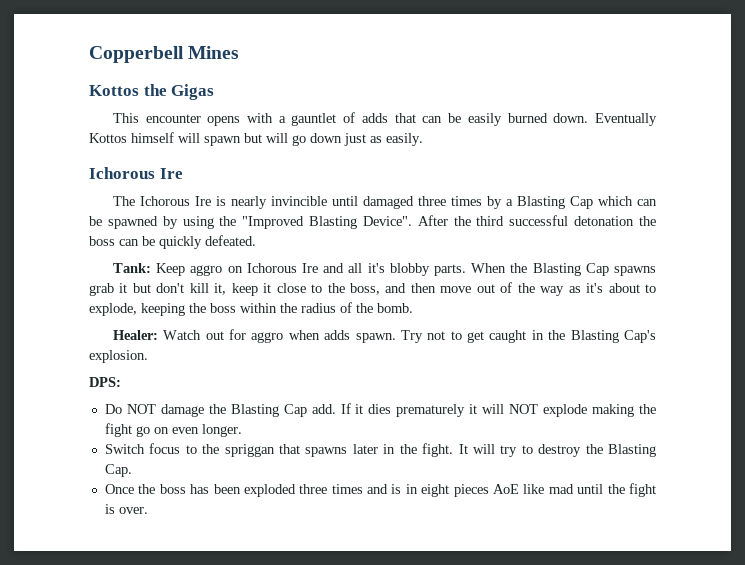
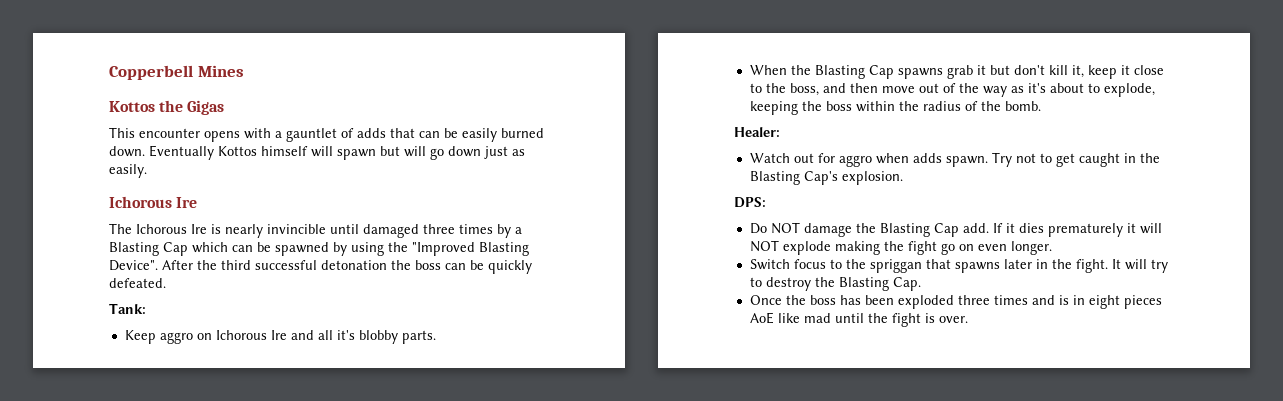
- Tank: Keep aggro on Ichorous Ire and all it's blobby parts. When the Blasting Cap spawns grab it but don't kill it, keep it close to the boss, and then move out of the way as it's about to explode, keeping the boss within the radius of the bomb.
+ Tank:
+ Keep aggro on Ichorous Ire and all it's blobby parts.
+ When the Blasting Cap spawns grab it but don't kill it, keep it close to the boss, and then move out of the way as it's about to explode, keeping the boss within the radius of the bomb.
- Healer: Watch out for aggro when adds spawn.
+ Healer:
+ Watch out for aggro when adds spawn.

